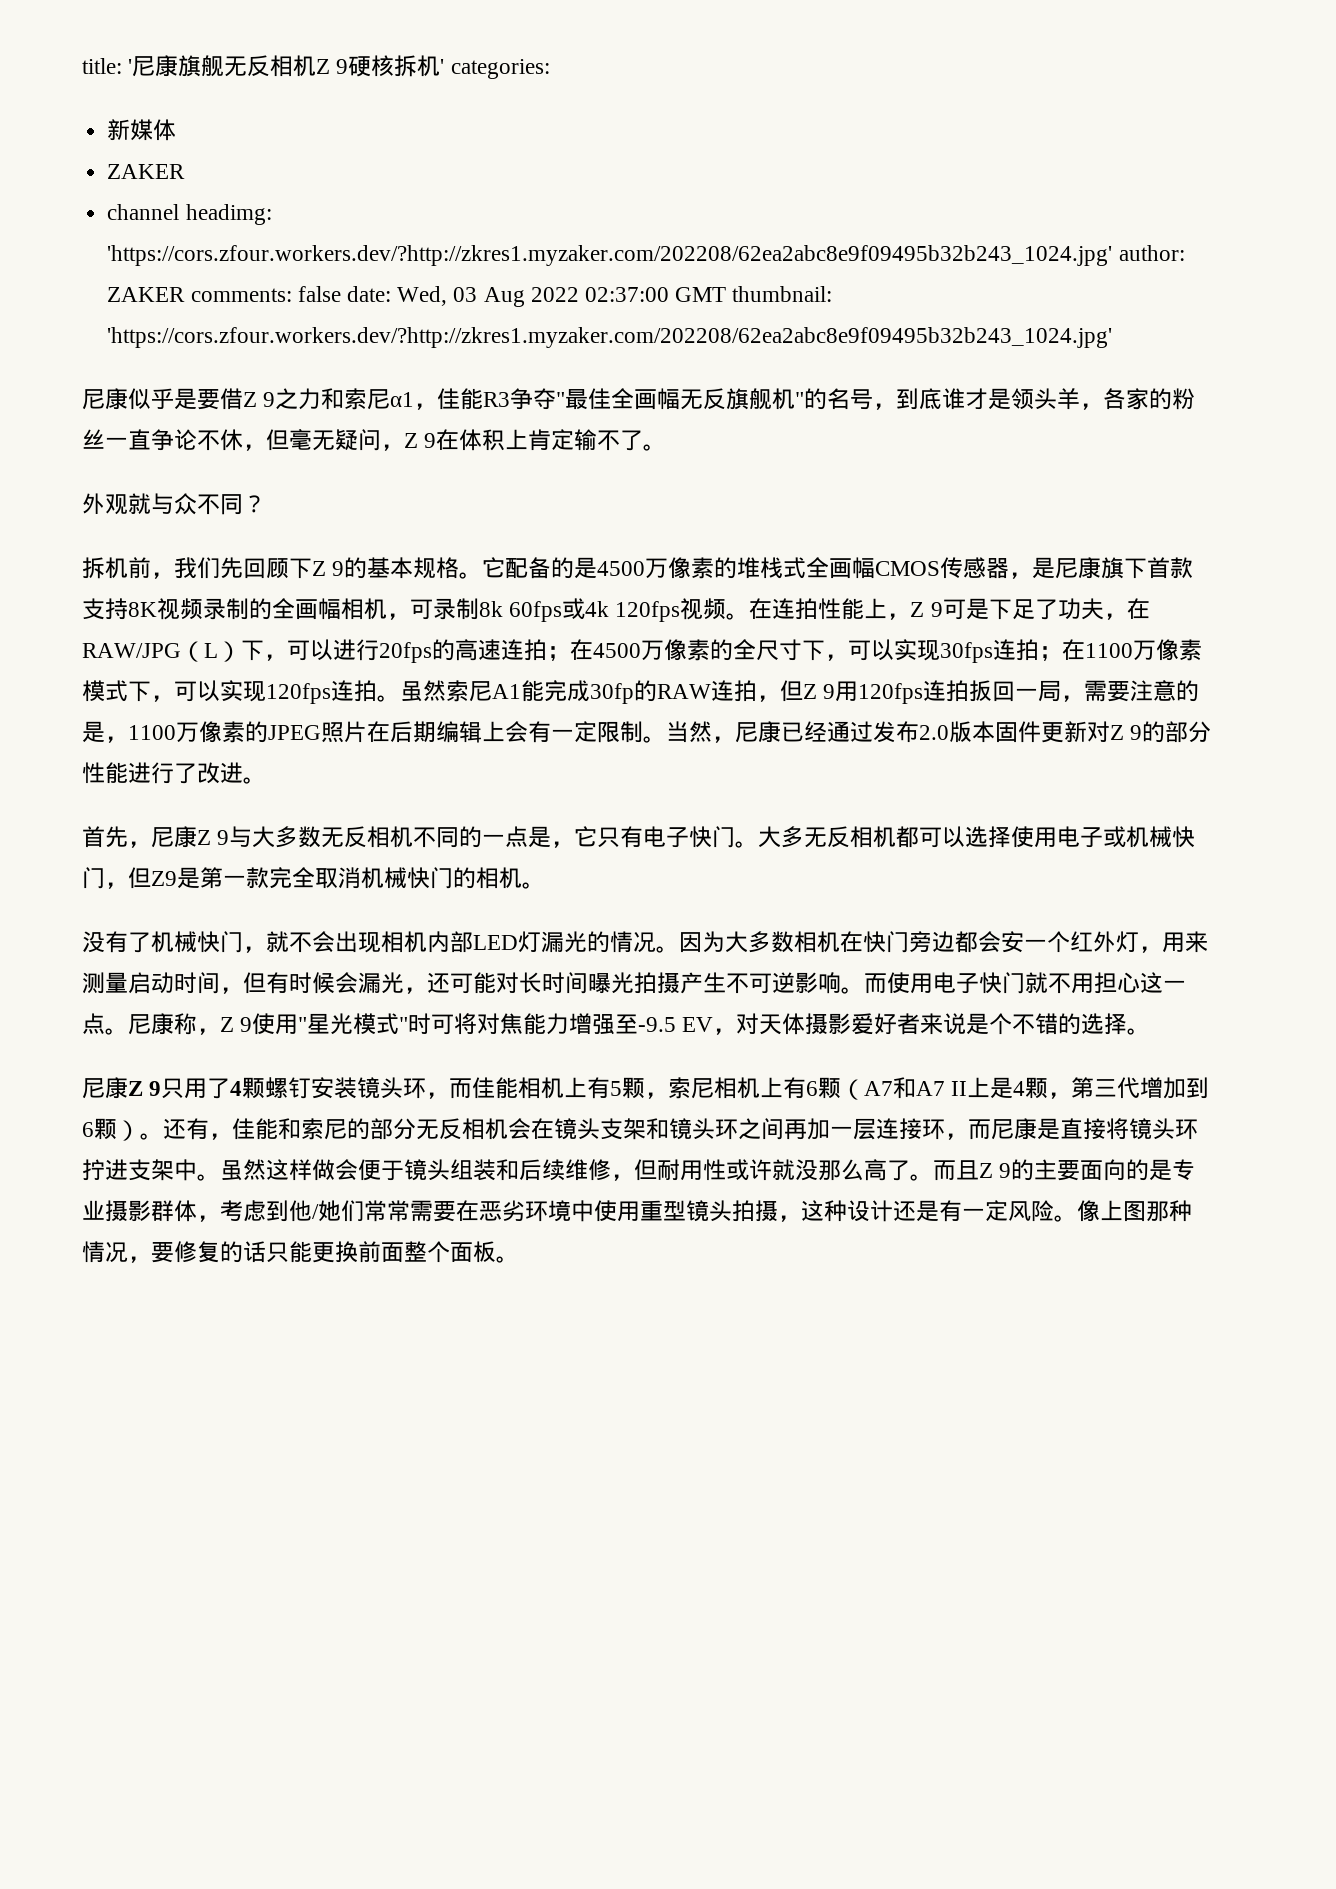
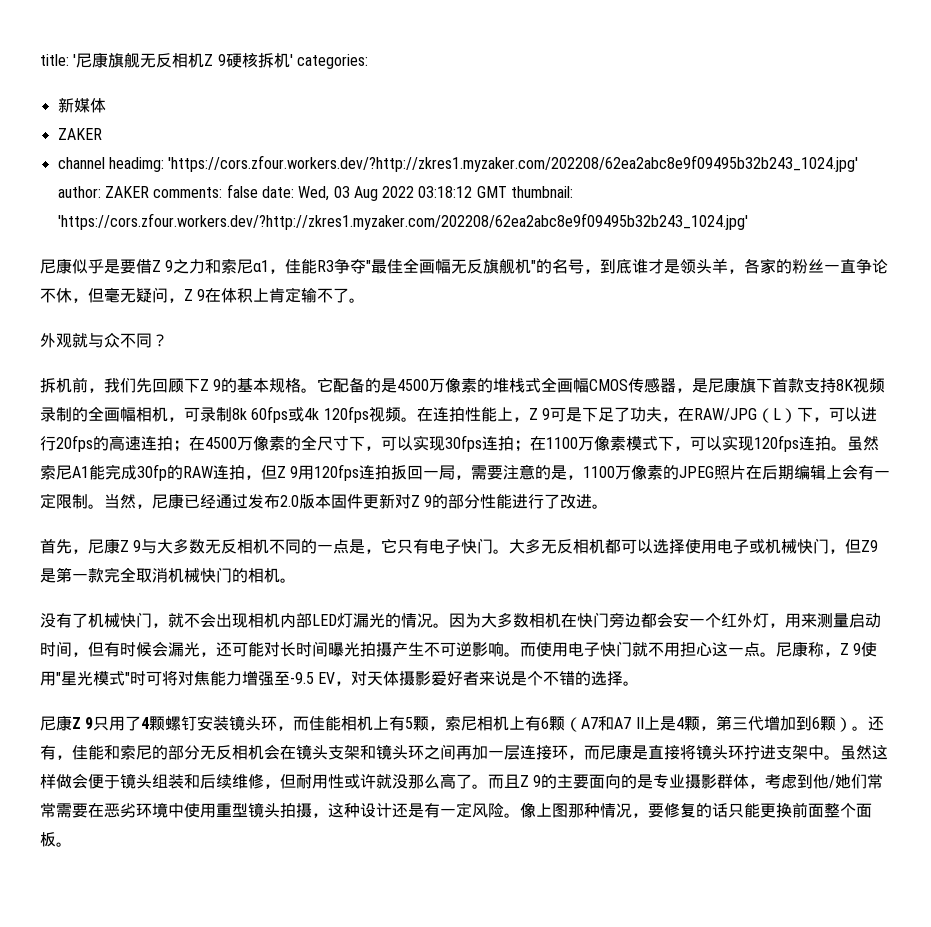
- channel headimg: 'https://cors.zfour.workers.dev/?http://zkres1.myzaker.com/202208/62ea2abc8e9f09495b32b243_1024.jpg' author: ZAKER comments: false date: Wed, 03 Aug 2022 02:37:00 GMT thumbnail: 'https://cors.zfour.workers.dev/?http://zkres1.myzaker.com/202208/62ea2abc8e9f09495b32b243_1024.jpg'
+ channel headimg: 'https://cors.zfour.workers.dev/?http://zkres1.myzaker.com/202208/62ea2abc8e9f09495b32b243_1024.jpg' author: ZAKER comments: false date: Wed, 03 Aug 2022 03:18:12 GMT thumbnail: 'https://cors.zfour.workers.dev/?http://zkres1.myzaker.com/202208/62ea2abc8e9f09495b32b243_1024.jpg'

